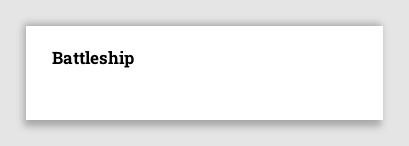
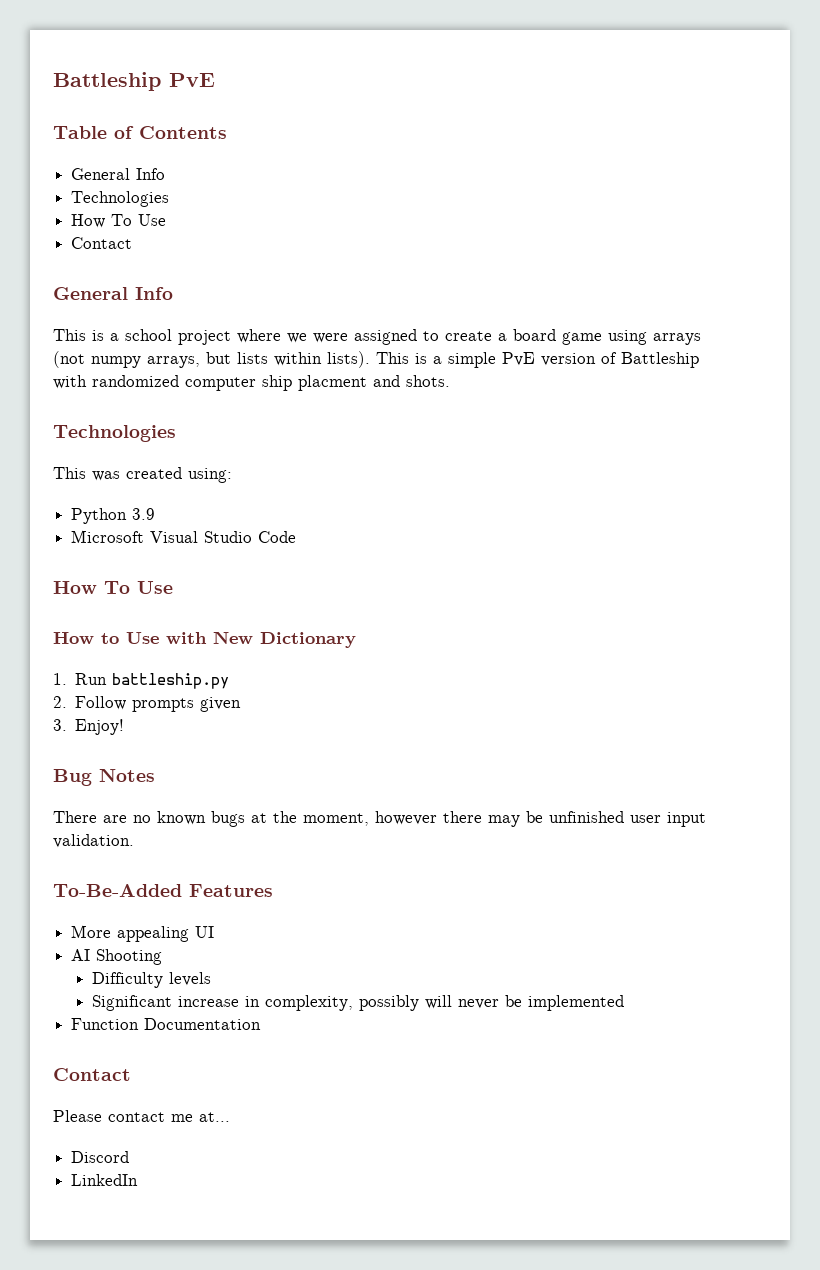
- Battleship
+ Battleship PvE
+ Table of Contents
+ General Info
+ Technologies
+ How To Use
+ Contact
+ General Info
+ This is a school project where we were assigned to create a board game using arrays (not numpy arrays, but lists within lists). This is a simple PvE version of Battleship with randomized computer ship placment and shots.
+ Technologies
+ This was created using:
+ Python 3.9
+ Microsoft Visual Studio Code
+ How To Use
+ How to Use with New Dictionary
+ 1. Run battleship.py
+ 2. Follow prompts given
+ 3. Enjoy!
+ Bug Notes
+ There are no known bugs at the moment, however there may be unfinished user input validation.
+ To-Be-Added Features
+ More appealing UI
+ AI Shooting
+ Difficulty levels
+ Significant increase in complexity, possibly will never be implemented
+ Function Documentation
+ Contact
+ Please contact me at...
+ Discord
+ LinkedIn

